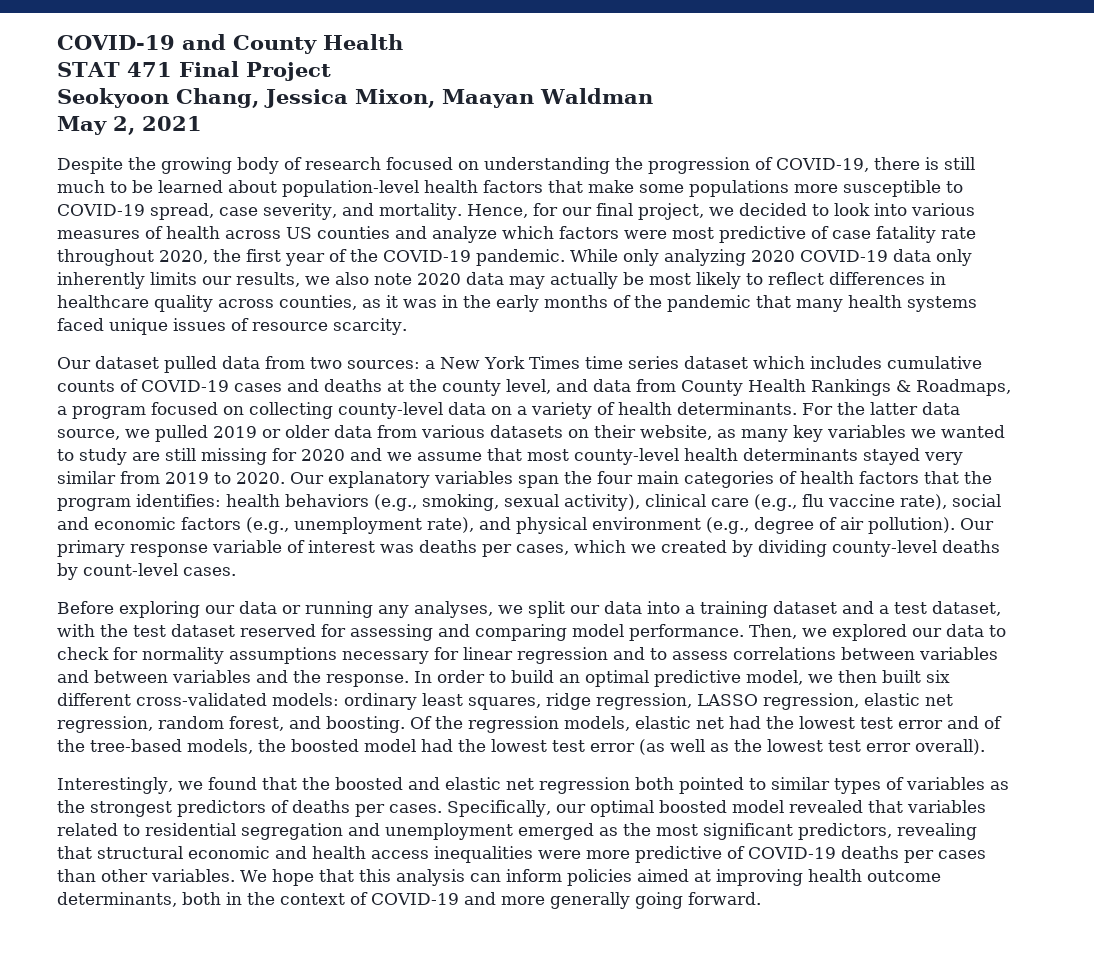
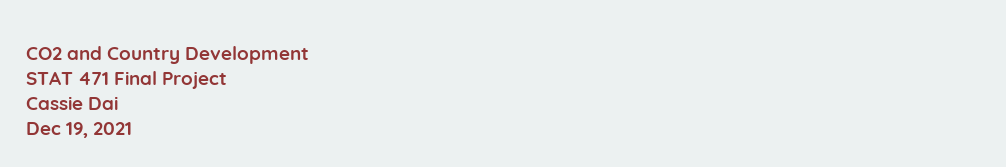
- COVID-19 and County Health
+ CO2 and Country Development
- Seokyoon Chang, Jessica Mixon, Maayan Waldman
- May 2, 2021
- Despite the growing body of research focused on understanding the progression of COVID-19, there is still much to be learned about population-level health factors that make some populations more susceptible to COVID-19 spread, case severity, and mortality. Hence, for our final project, we decided to look into various measures of health across US counties and analyze which factors were most predictive of case fatality rate throughout 2020, the first year of the COVID-19 pandemic. While only analyzing 2020 COVID-19 data only inherently limits our results, we also note 2020 data may actually be most likely to reflect differences in healthcare quality across counties, as it was in the early months of the pandemic that many health systems faced unique issues of resource scarcity.
- Our dataset pulled data from two sources: a New York Times time series dataset which includes cumulative counts of COVID-19 cases and deaths at the county level, and data from County Health Rankings & Roadmaps, a program focused on collecting county-level data on a variety of health determinants. For the latter data source, we pulled 2019 or older data from various datasets on their website, as many key variables we wanted to study are still missing for 2020 and we assume that most county-level health determinants stayed very similar from 2019 to 2020. Our explanatory variables span the four main categories of health factors that the program identifies: health behaviors (e.g., smoking, sexual activity), clinical care (e.g., flu vaccine rate), social and economic factors (e.g., unemployment rate), and physical environment (e.g., degree of air pollution). Our primary response variable of interest was deaths per cases, which we created by dividing county-level deaths by count-level cases.
- Before exploring our data or running any analyses, we split our data into a training dataset and a test dataset, with the test dataset reserved for assessing and comparing model performance. Then, we explored our data to check for normality assumptions necessary for linear regression and to assess correlations between variables and between variables and the response. In order to build an optimal predictive model, we then built six different cross-validated models: ordinary least squares, ridge regression, LASSO regression, elastic net regression, random forest, and boosting. Of the regression models, elastic net had the lowest test error and of the tree-based models, the boosted model had the lowest test error (as well as the lowest test error overall).
- Interestingly, we found that the boosted and elastic net regression both pointed to similar types of variables as the strongest predictors of deaths per cases. Specifically, our optimal boosted model revealed that variables related to residential segregation and unemployment emerged as the most significant predictors, revealing that structural economic and health access inequalities were more predictive of COVID-19 deaths per cases than other variables. We hope that this analysis can inform policies aimed at improving health outcome determinants, both in the context of COVID-19 and more generally going forward.
+ Cassie Dai
+ Dec 19, 2021

